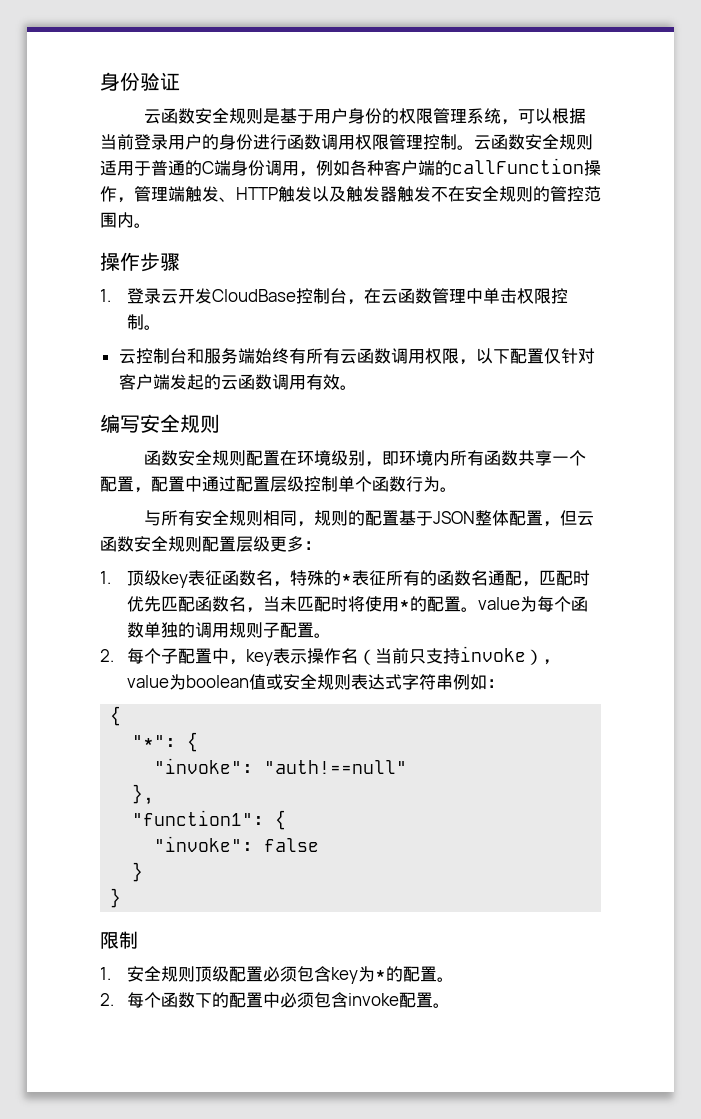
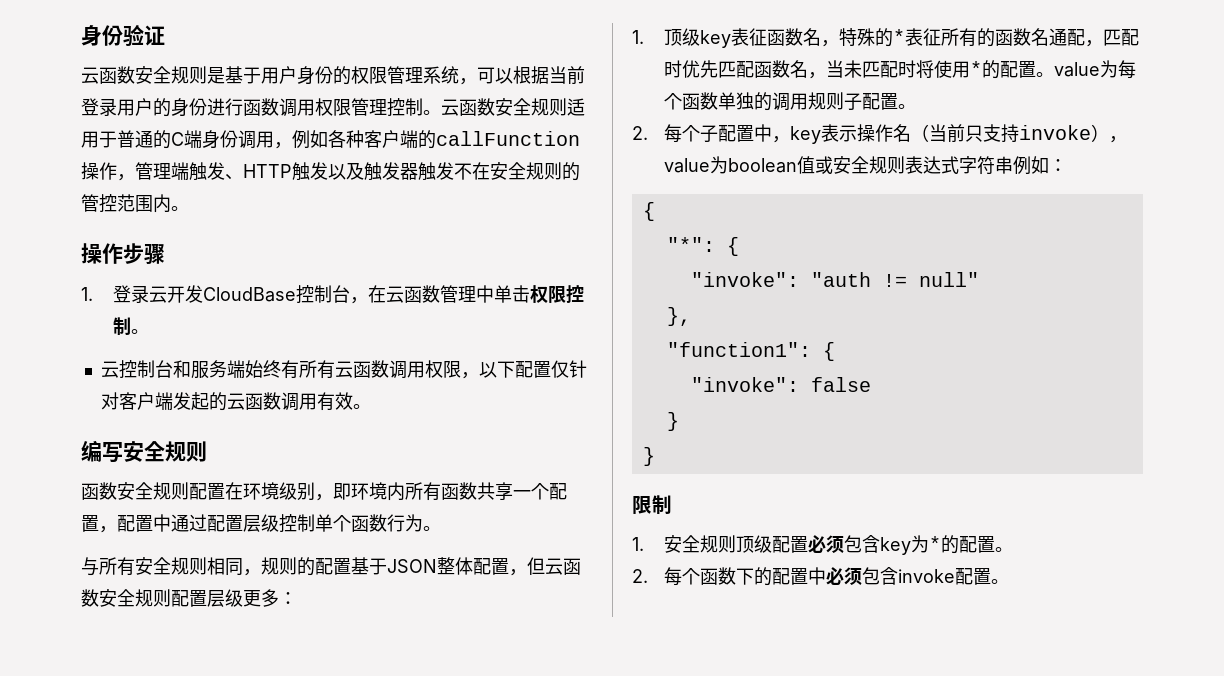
- "invoke": "auth!==null"
+ "invoke": "auth != null"

